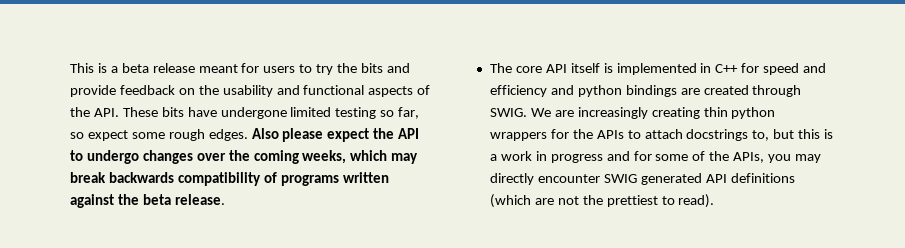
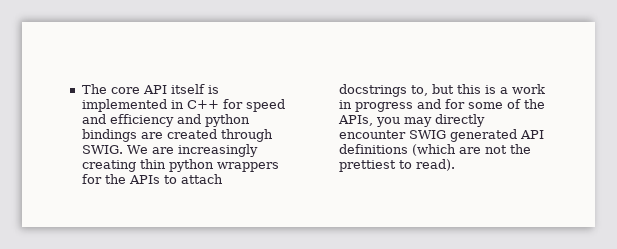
- This is a beta release meant for users to try the bits and provide feedback on the usability and functional aspects of the API. These bits have undergone limited testing so far, so expect some rough edges. Also please expect the API to undergo changes over the coming weeks, which may break backwards compatibility of programs written against the beta release.

